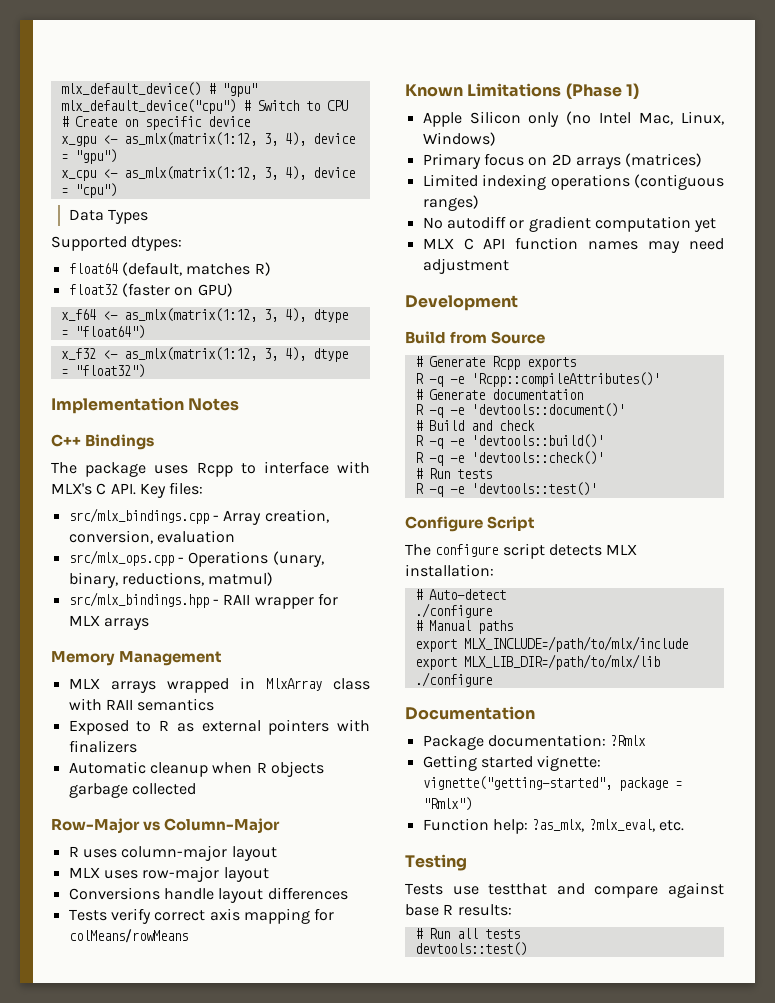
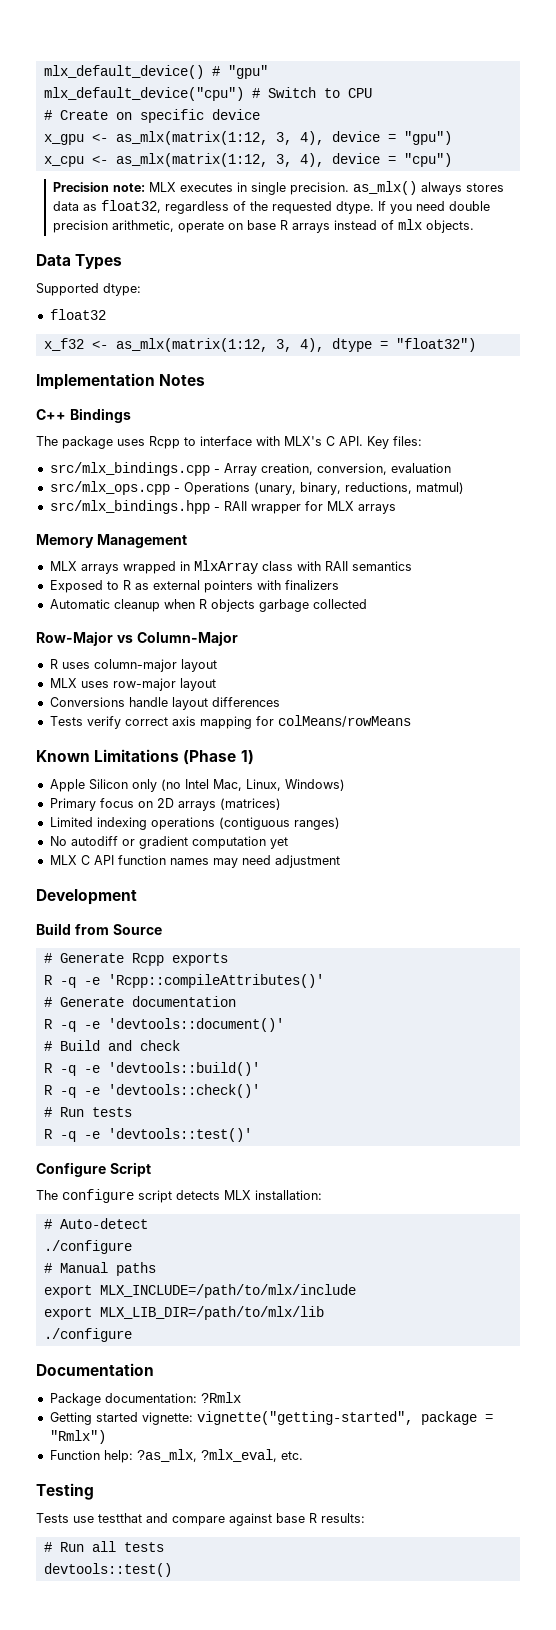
+ Precision note: MLX executes in single precision. as_mlx() always stores data as float32, regardless of the requested dtype. If you need double precision arithmetic, operate on base R arrays instead of mlx objects.
  Data Types
- Supported dtypes:
- float64 (default, matches R)
- float32 (faster on GPU)
- x_f64 <- as_mlx(matrix(1:12, 3, 4), dtype = "float64")
+ Supported dtype:
+ float32

